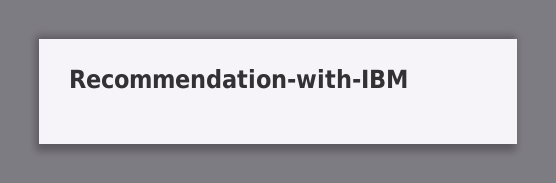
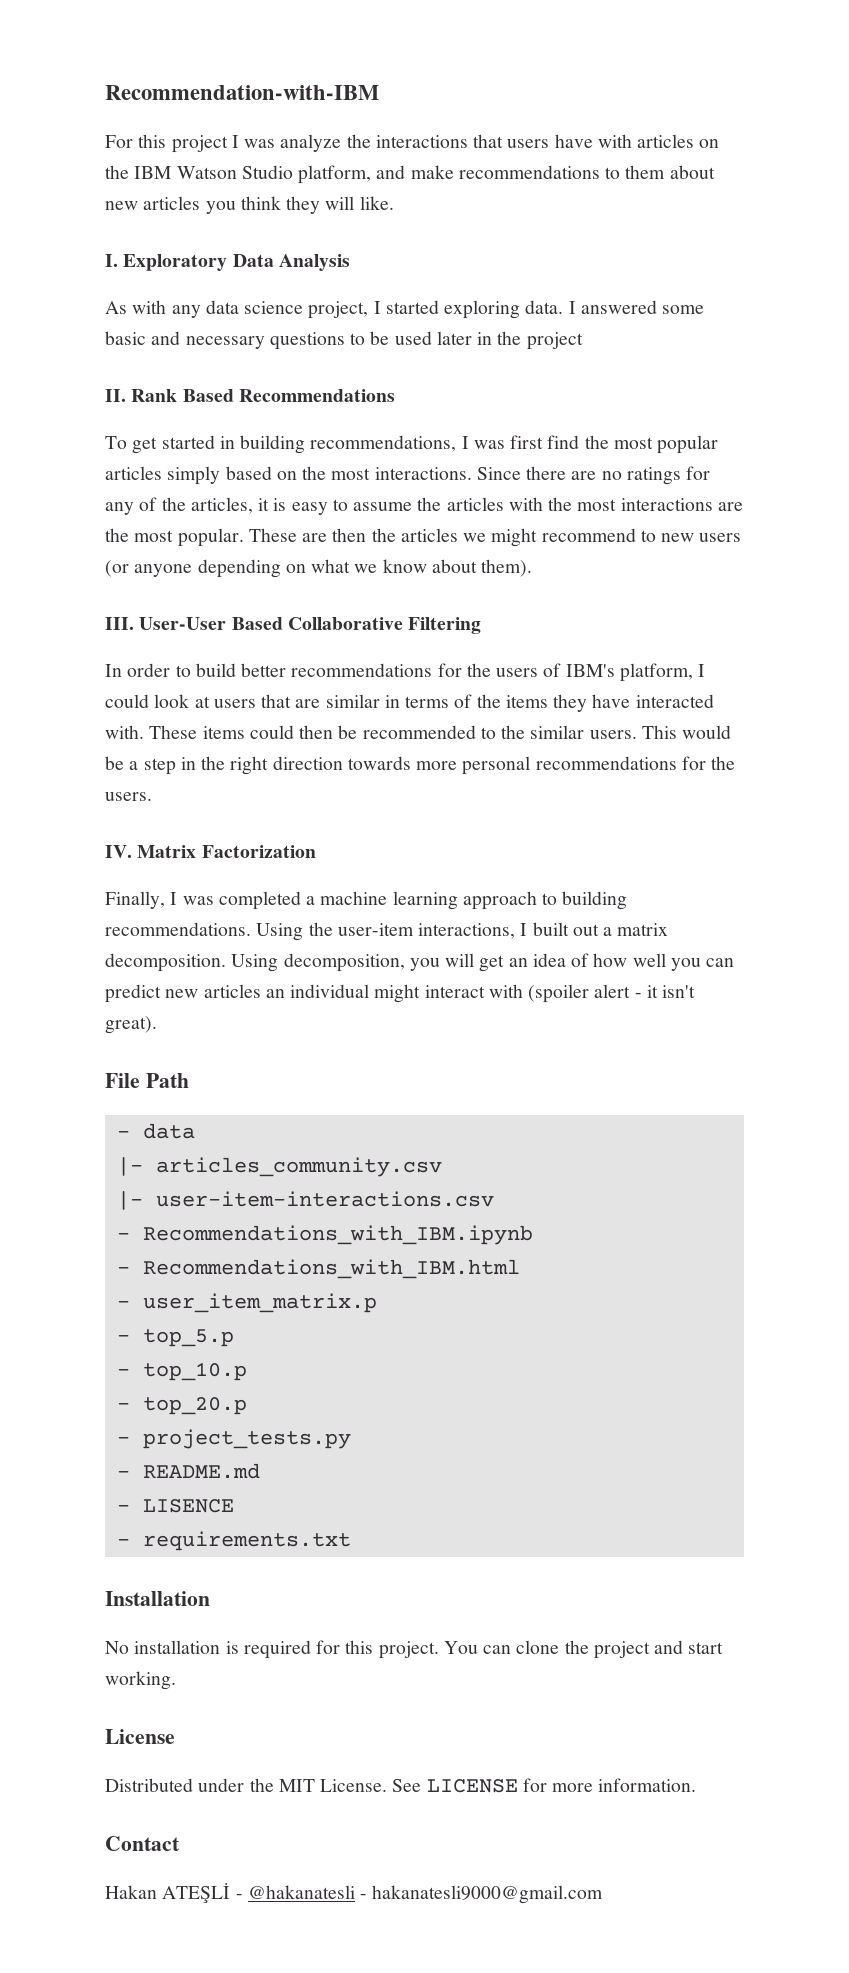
+ For this project I was analyze the interactions that users have with articles on the IBM Watson Studio platform, and make recommendations to them about new articles you think they will like.
+ I. Exploratory Data Analysis
+ As with any data science project, I started exploring data. I answered some basic and necessary questions to be used later in the project
+ II. Rank Based Recommendations
+ To get started in building recommendations, I was first find the most popular articles simply based on the most interactions. Since there are no ratings for any of the articles, it is easy to assume the articles with the most interactions are the most popular. These are then the articles we might recommend to new users (or anyone depending on what we know about them).
+ III. User-User Based Collaborative Filtering
+ In order to build better recommendations for the users of IBM's platform, I could look at users that are similar in terms of the items they have interacted with. These items could then be recommended to the similar users. This would be a step in the right direction towards more personal recommendations for the users.
+ IV. Matrix Factorization
+ Finally, I was completed a machine learning approach to building recommendations. Using the user-item interactions, I built out a matrix decomposition. Using decomposition, you will get an idea of how well you can predict new articles an individual might interact with (spoiler alert - it isn't great).
+ File Path
+ - data
+ |- articles_community.csv
+ |- user-item-interactions.csv
+ - Recommendations_with_IBM.ipynb
+ - Recommendations_with_IBM.html
+ - user_item_matrix.p
+ - top_5.p
+ - top_10.p
+ - top_20.p
+ - project_tests.py
+ - README.md
+ - LISENCE
+ - requirements.txt
+ Installation
+ No installation is required for this project. You can clone the project and start working.
+ License
+ Distributed under the MIT License. See LICENSE for more information.
+ Contact
+ Hakan ATEŞLİ - @hakanatesli - hakanatesli9000@gmail.com

